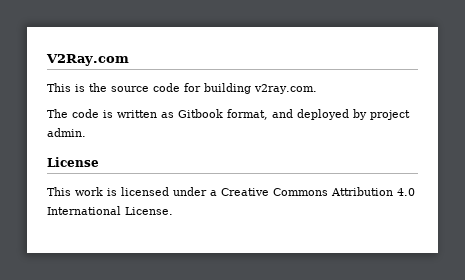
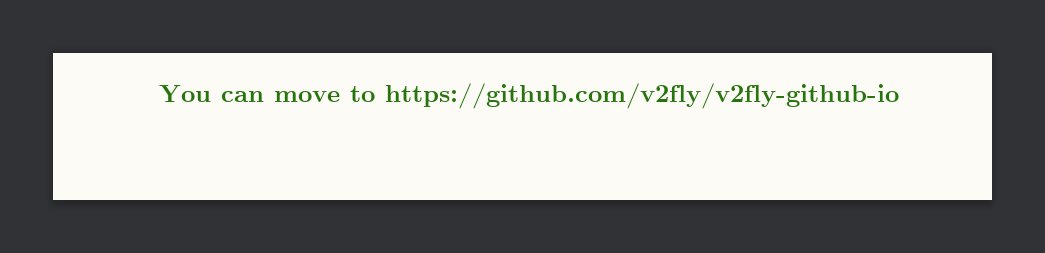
- V2Ray.com
- This is the source code for building v2ray.com.
- The code is written as Gitbook format, and deployed by project admin.
- License
- This work is licensed under a Creative Commons Attribution 4.0 International License.
+ You can move to https://github.com/v2fly/v2fly-github-io

